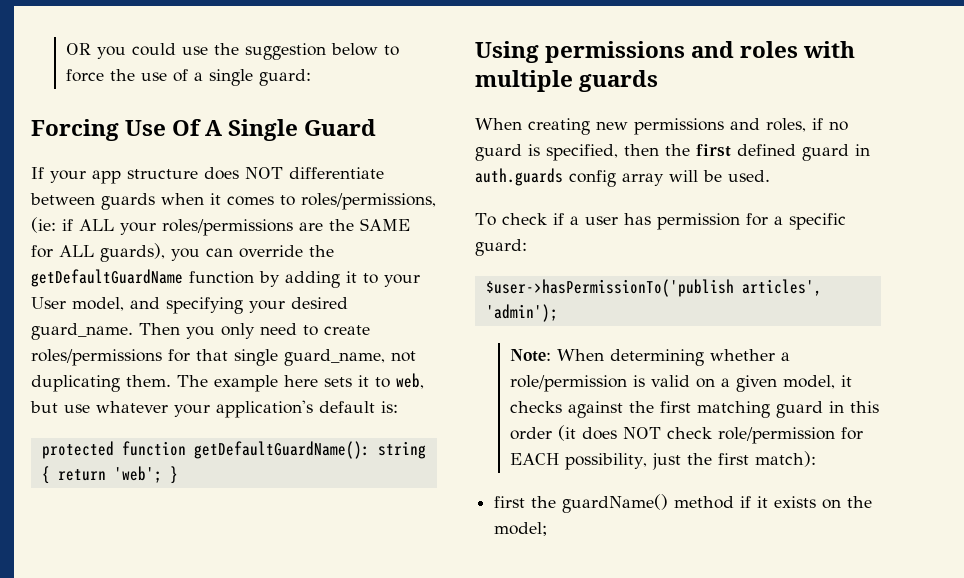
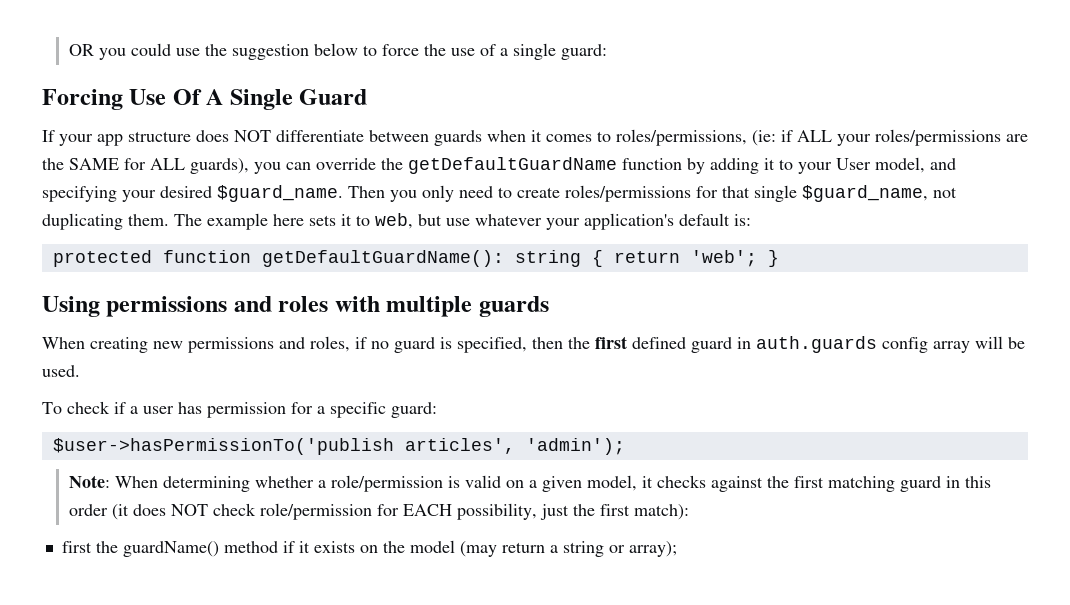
- If your app structure does NOT differentiate between guards when it comes to roles/permissions, (ie: if ALL your roles/permissions are the SAME for ALL guards), you can override the getDefaultGuardName function by adding it to your User model, and specifying your desired guard_name.
+ If your app structure does NOT differentiate between guards when it comes to roles/permissions, (ie: if ALL your roles/permissions are the SAME for ALL guards), you can override the getDefaultGuardName function by adding it to your User model, and specifying your desired $guard_name.
- Then you only need to create roles/permissions for that single guard_name, not duplicating them.
+ Then you only need to create roles/permissions for that single $guard_name, not duplicating them.
- first the guardName() method if it exists on the model;
+ first the guardName() method if it exists on the model (may return a string or array);

